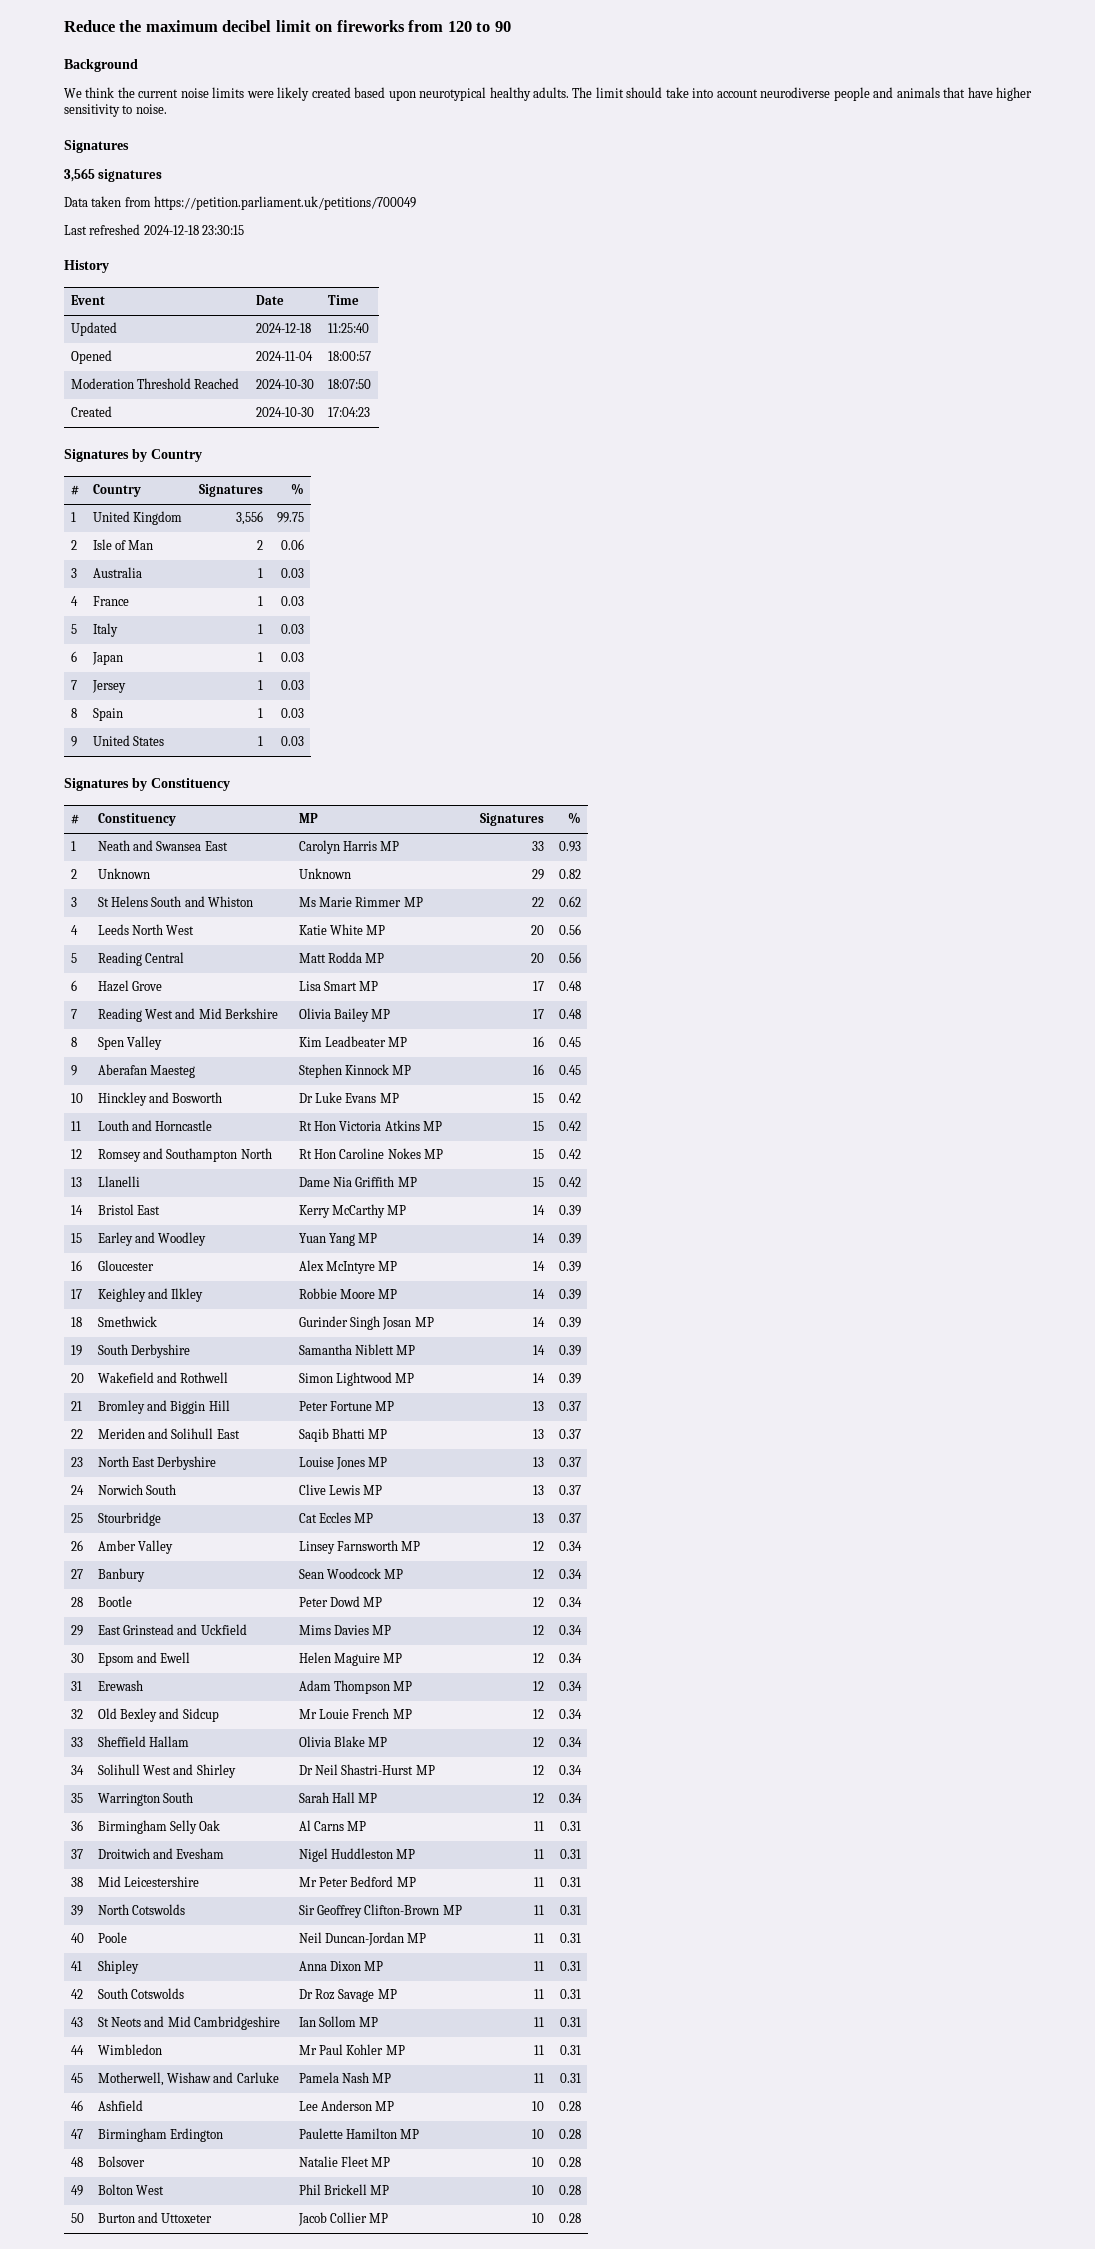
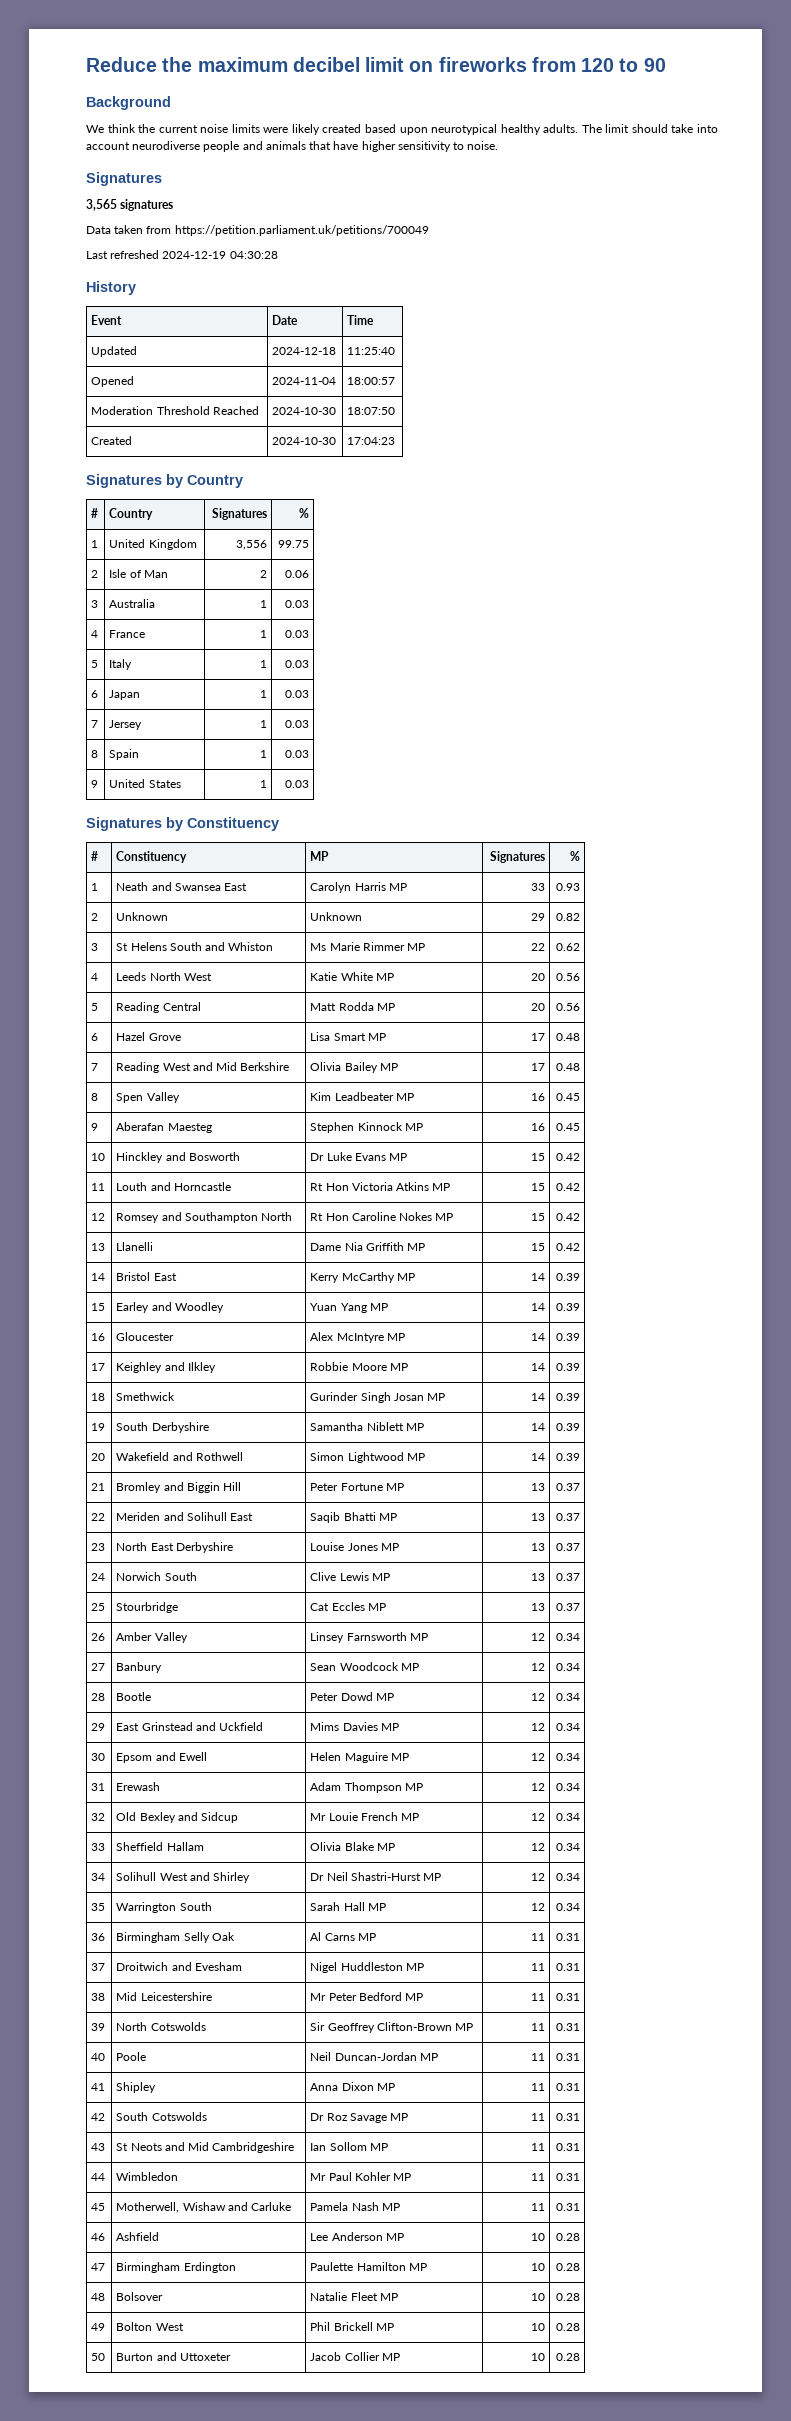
- Last refreshed 2024-12-18 23:30:15
+ Last refreshed 2024-12-19 04:30:28

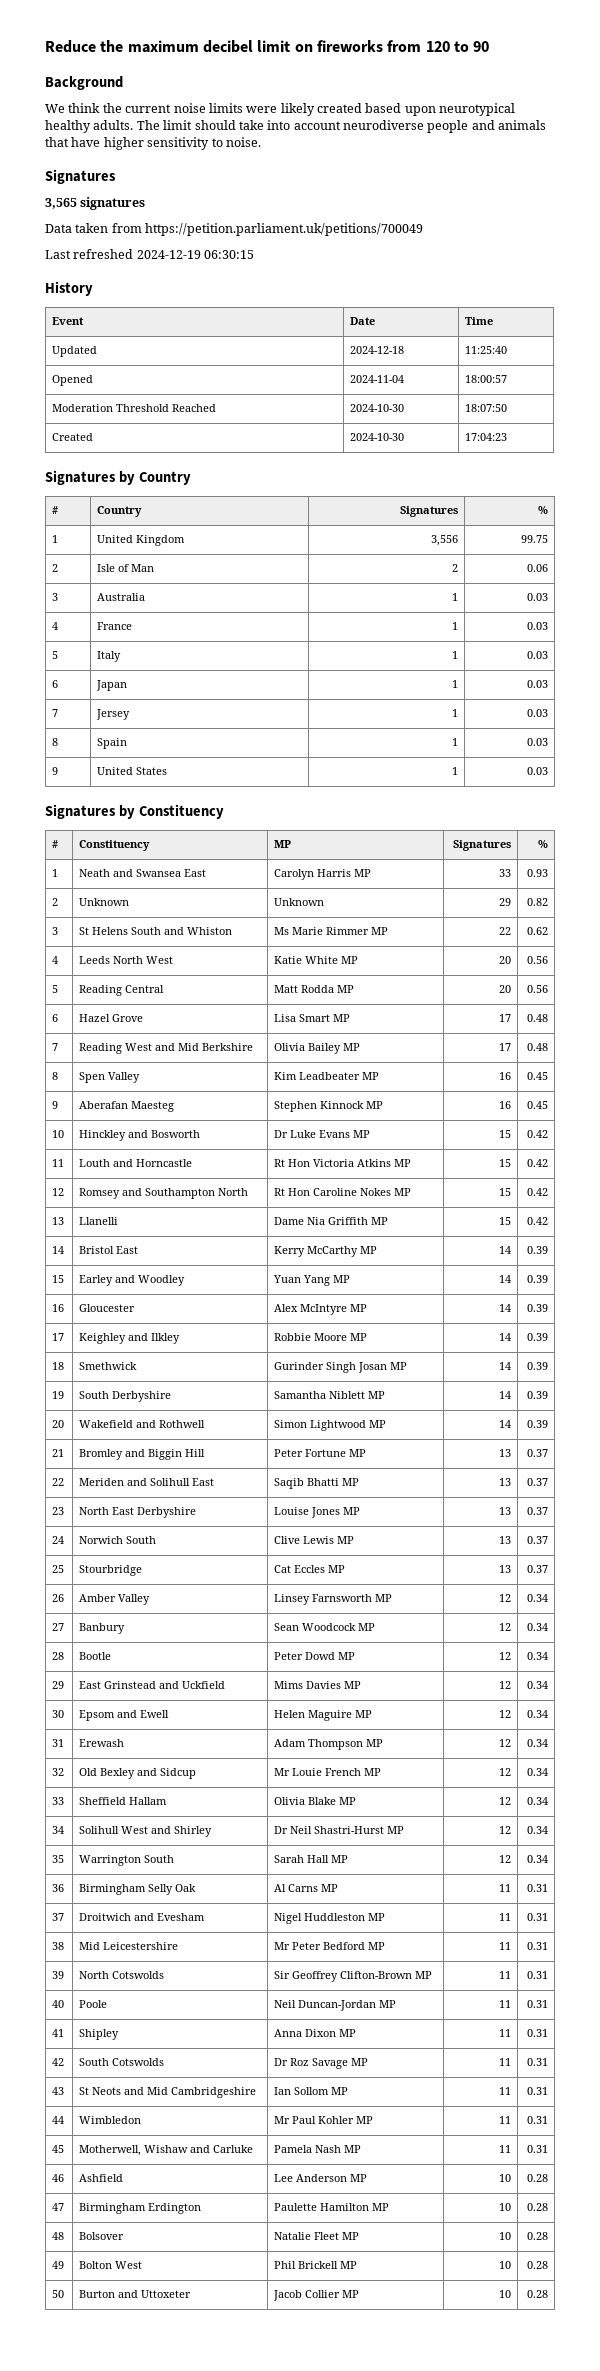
- Last refreshed 2024-12-19 04:30:28
+ Last refreshed 2024-12-19 06:30:15

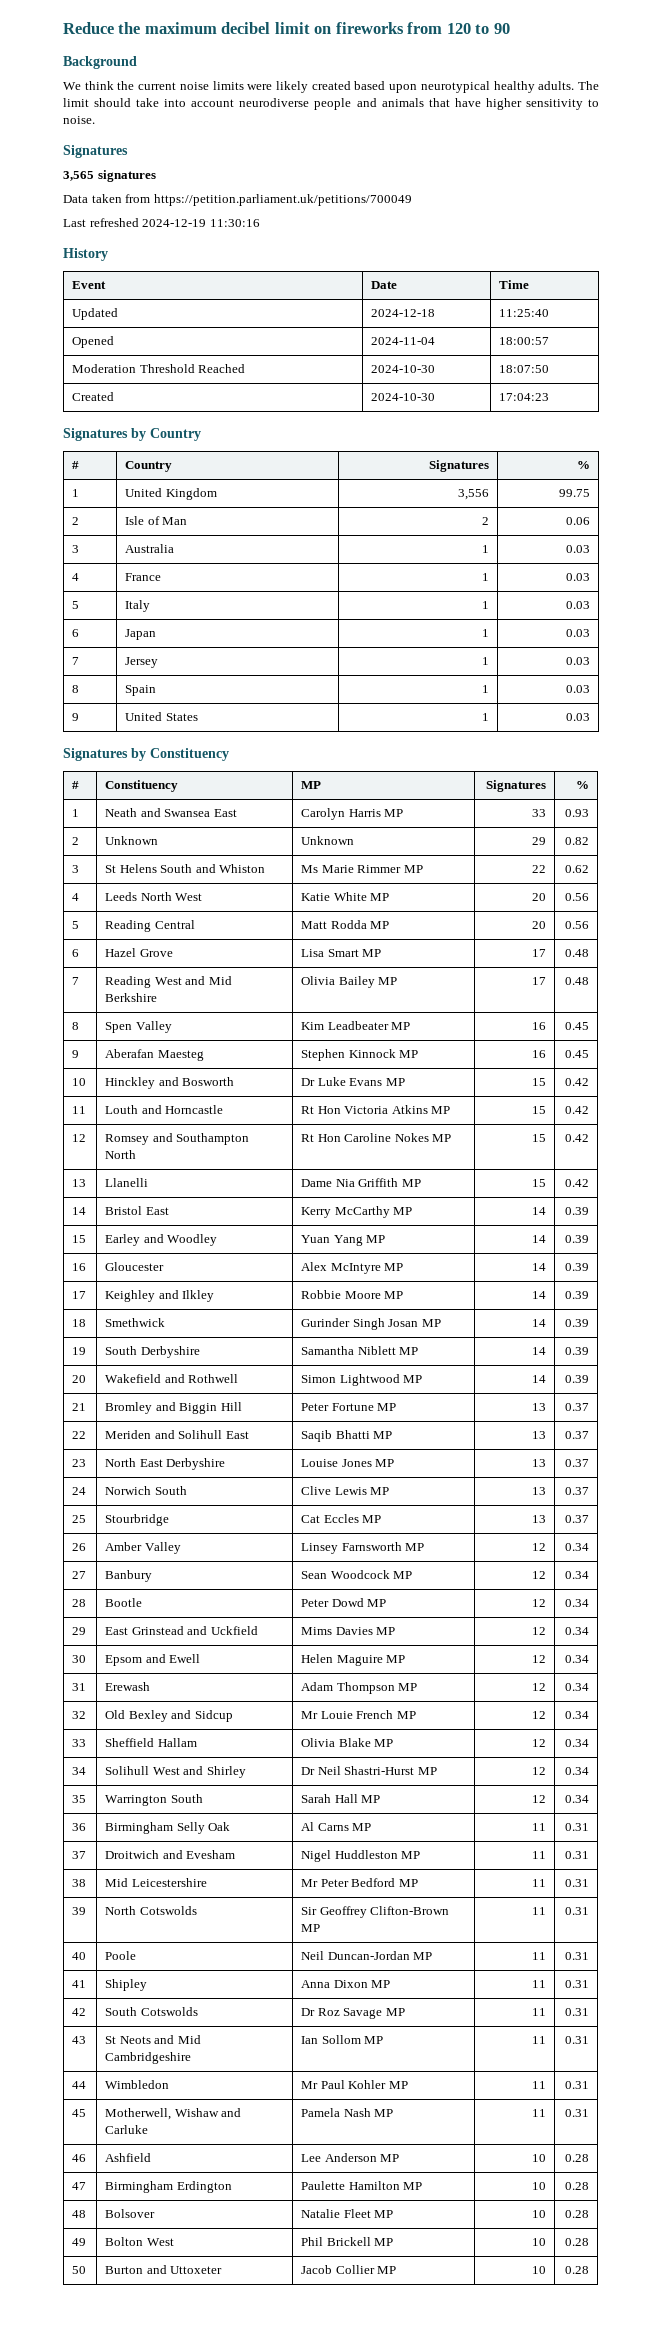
- Last refreshed 2024-12-19 06:30:15
+ Last refreshed 2024-12-19 11:30:16

